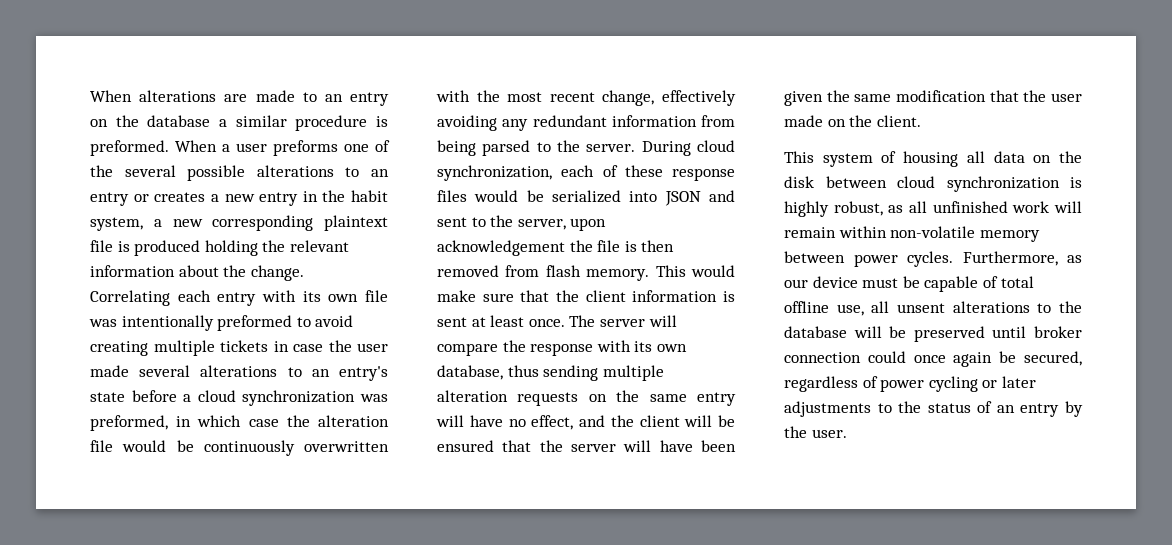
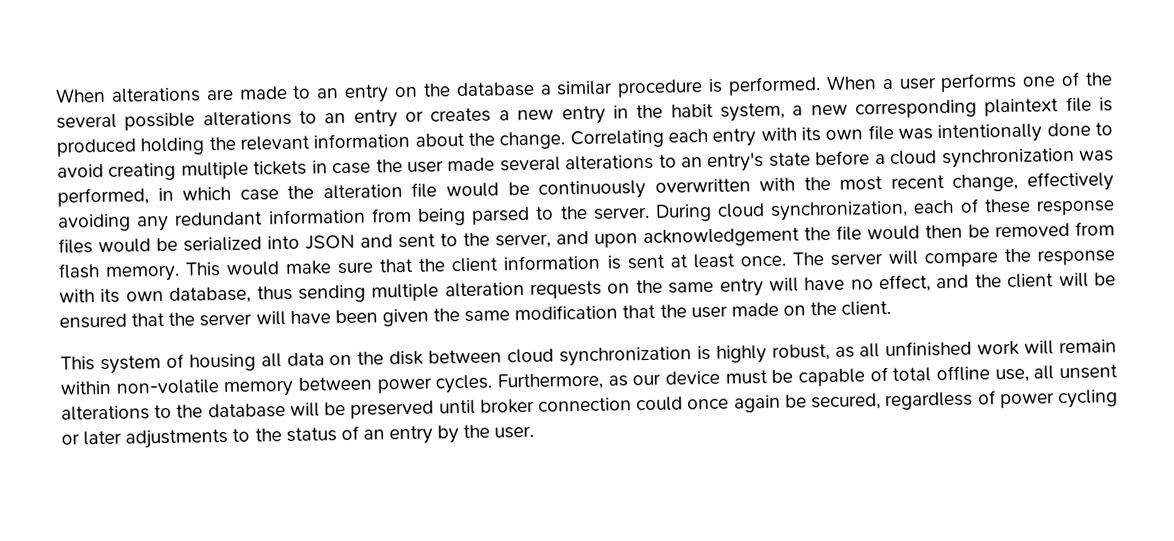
- When alterations are made to an entry on the database a similar procedure is preformed.
+ When alterations are made to an entry on the database a similar procedure is performed.
- When a user preforms one of the several possible alterations to an entry or creates a new entry in the habit system, a new corresponding plaintext file is produced holding the relevant information about the change.
+ When a user performs one of the several possible alterations to an entry or creates a new entry in the habit system, a new corresponding plaintext file is produced holding the relevant information about the change.
- Correlating each entry with its own file was intentionally preformed to avoid creating multiple tickets in case the user made several alterations to an entry's state before a cloud synchronization was preformed, in which case the alteration file would be continuously overwritten with the most recent change, effectively avoiding any redundant information from being parsed to the server.
+ Correlating each entry with its own file was intentionally done to avoid creating multiple tickets in case the user made several alterations to an entry's state before a cloud synchronization was performed, in which case the alteration file would be continuously overwritten with the most recent change, effectively avoiding any redundant information from being parsed to the server.
- During cloud synchronization, each of these response files would be serialized into JSON and sent to the server, upon acknowledgement the file is then removed from flash memory.
+ During cloud synchronization, each of these response files would be serialized into JSON and sent to the server, and upon acknowledgement the file would then be removed from flash memory.

